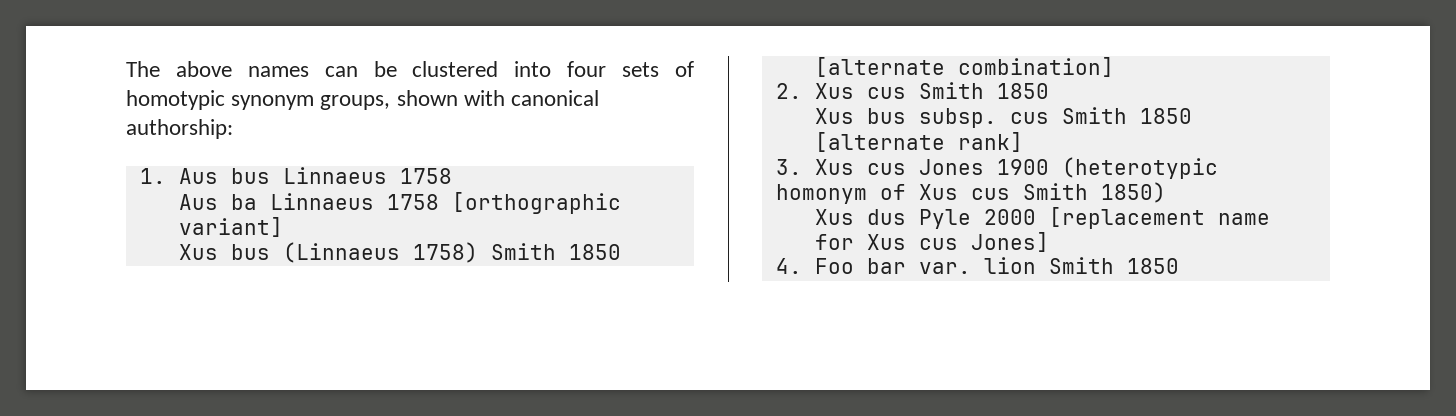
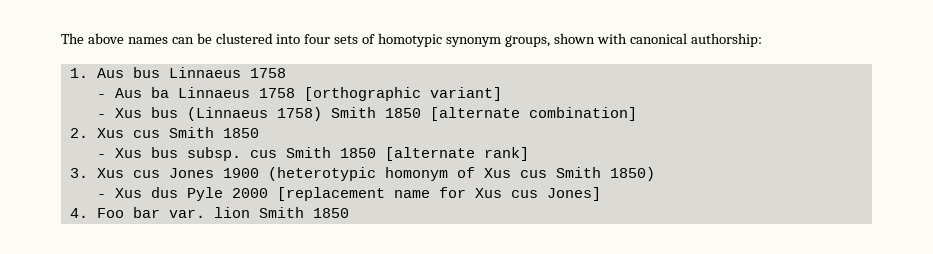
- Aus ba Linnaeus 1758 [orthographic variant]
+ - Aus ba Linnaeus 1758 [orthographic variant]
- Xus bus (Linnaeus 1758) Smith 1850 [alternate combination]
+ - Xus bus (Linnaeus 1758) Smith 1850 [alternate combination]
- Xus bus subsp. cus Smith 1850 [alternate rank]
+ - Xus bus subsp. cus Smith 1850 [alternate rank]
- Xus dus Pyle 2000 [replacement name for Xus cus Jones]
+ - Xus dus Pyle 2000 [replacement name for Xus cus Jones]

